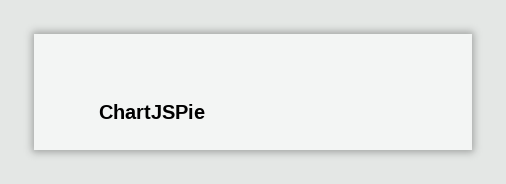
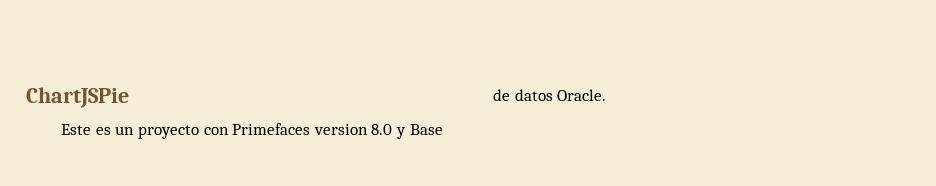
+ Este es un proyecto con Primefaces version 8.0 y Base de datos Oracle.

